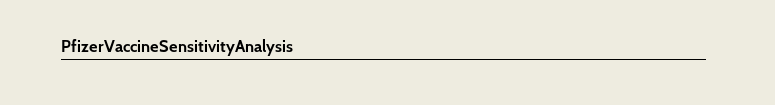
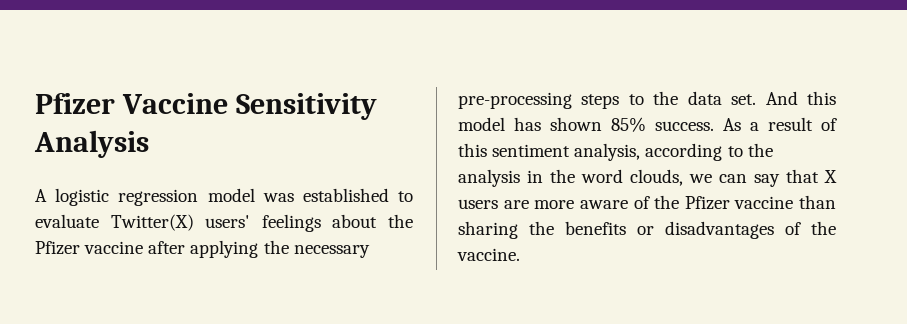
- PfizerVaccineSensitivityAnalysis
+ Pfizer Vaccine Sensitivity Analysis
+ A logistic regression model was established to evaluate Twitter(X) users' feelings about the Pfizer vaccine after applying the necessary pre-processing steps to the data set. And this model has shown 85% success. As a result of this sentiment analysis, according to the analysis in the word clouds, we can say that X users are more aware of the Pfizer vaccine than sharing the benefits or disadvantages of the vaccine.

